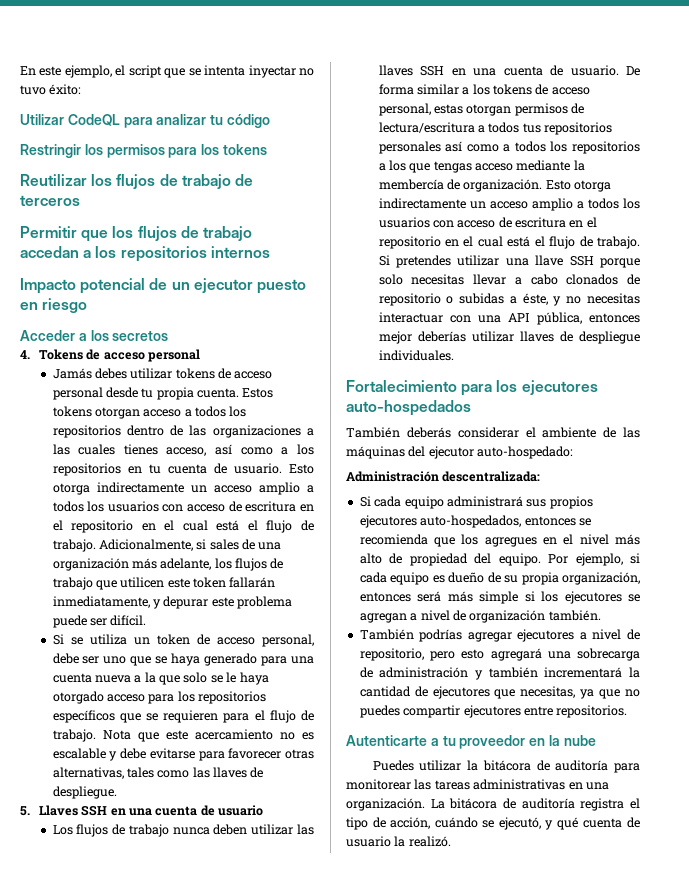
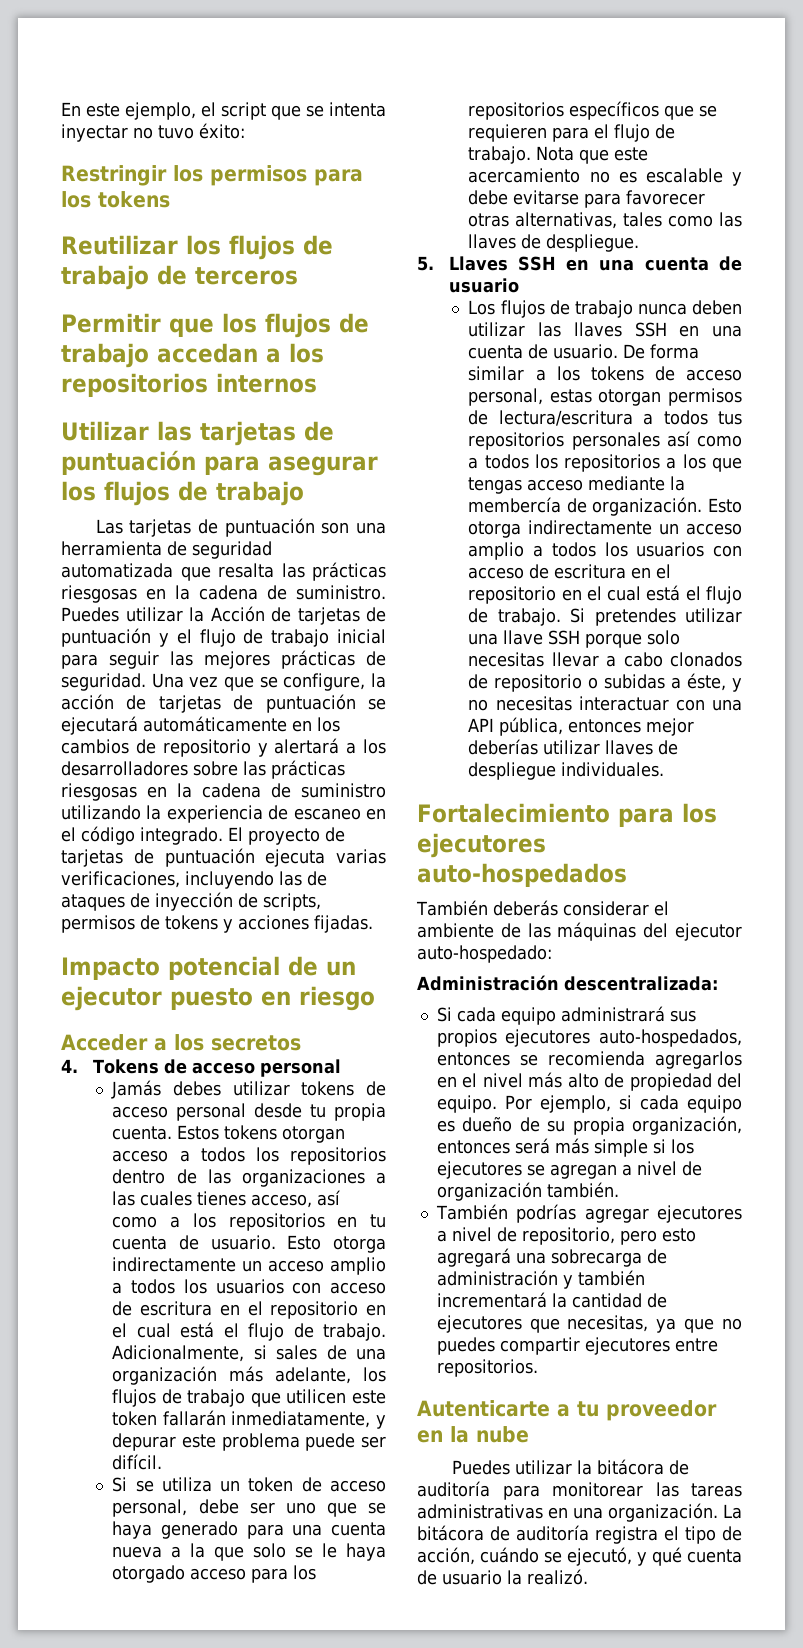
- Utilizar CodeQL para analizar tu código
+ Utilizar las tarjetas de puntuación para asegurar los flujos de trabajo
+ Las tarjetas de puntuación son una herramienta de seguridad automatizada que resalta las prácticas riesgosas en la cadena de suministro. Puedes utilizar la Acción de tarjetas de puntuación y el flujo de trabajo inicial para seguir las mejores prácticas de seguridad. Una vez que se configure, la acción de tarjetas de puntuación se ejecutará automáticamente en los cambios de repositorio y alertará a los desarrolladores sobre las prácticas riesgosas en la cadena de suministro utilizando la experiencia de escaneo en el código integrado. El proyecto de tarjetas de puntuación ejecuta varias verificaciones, incluyendo las de ataques de inyección de scripts, permisos de tokens y acciones fijadas.
- Si cada equipo administrará sus propios ejecutores auto-hospedados, entonces se recomienda que los agregues en el nivel más alto de propiedad del equipo.
+ Si cada equipo administrará sus propios ejecutores auto-hospedados, entonces se recomienda agregarlos en el nivel más alto de propiedad del equipo.

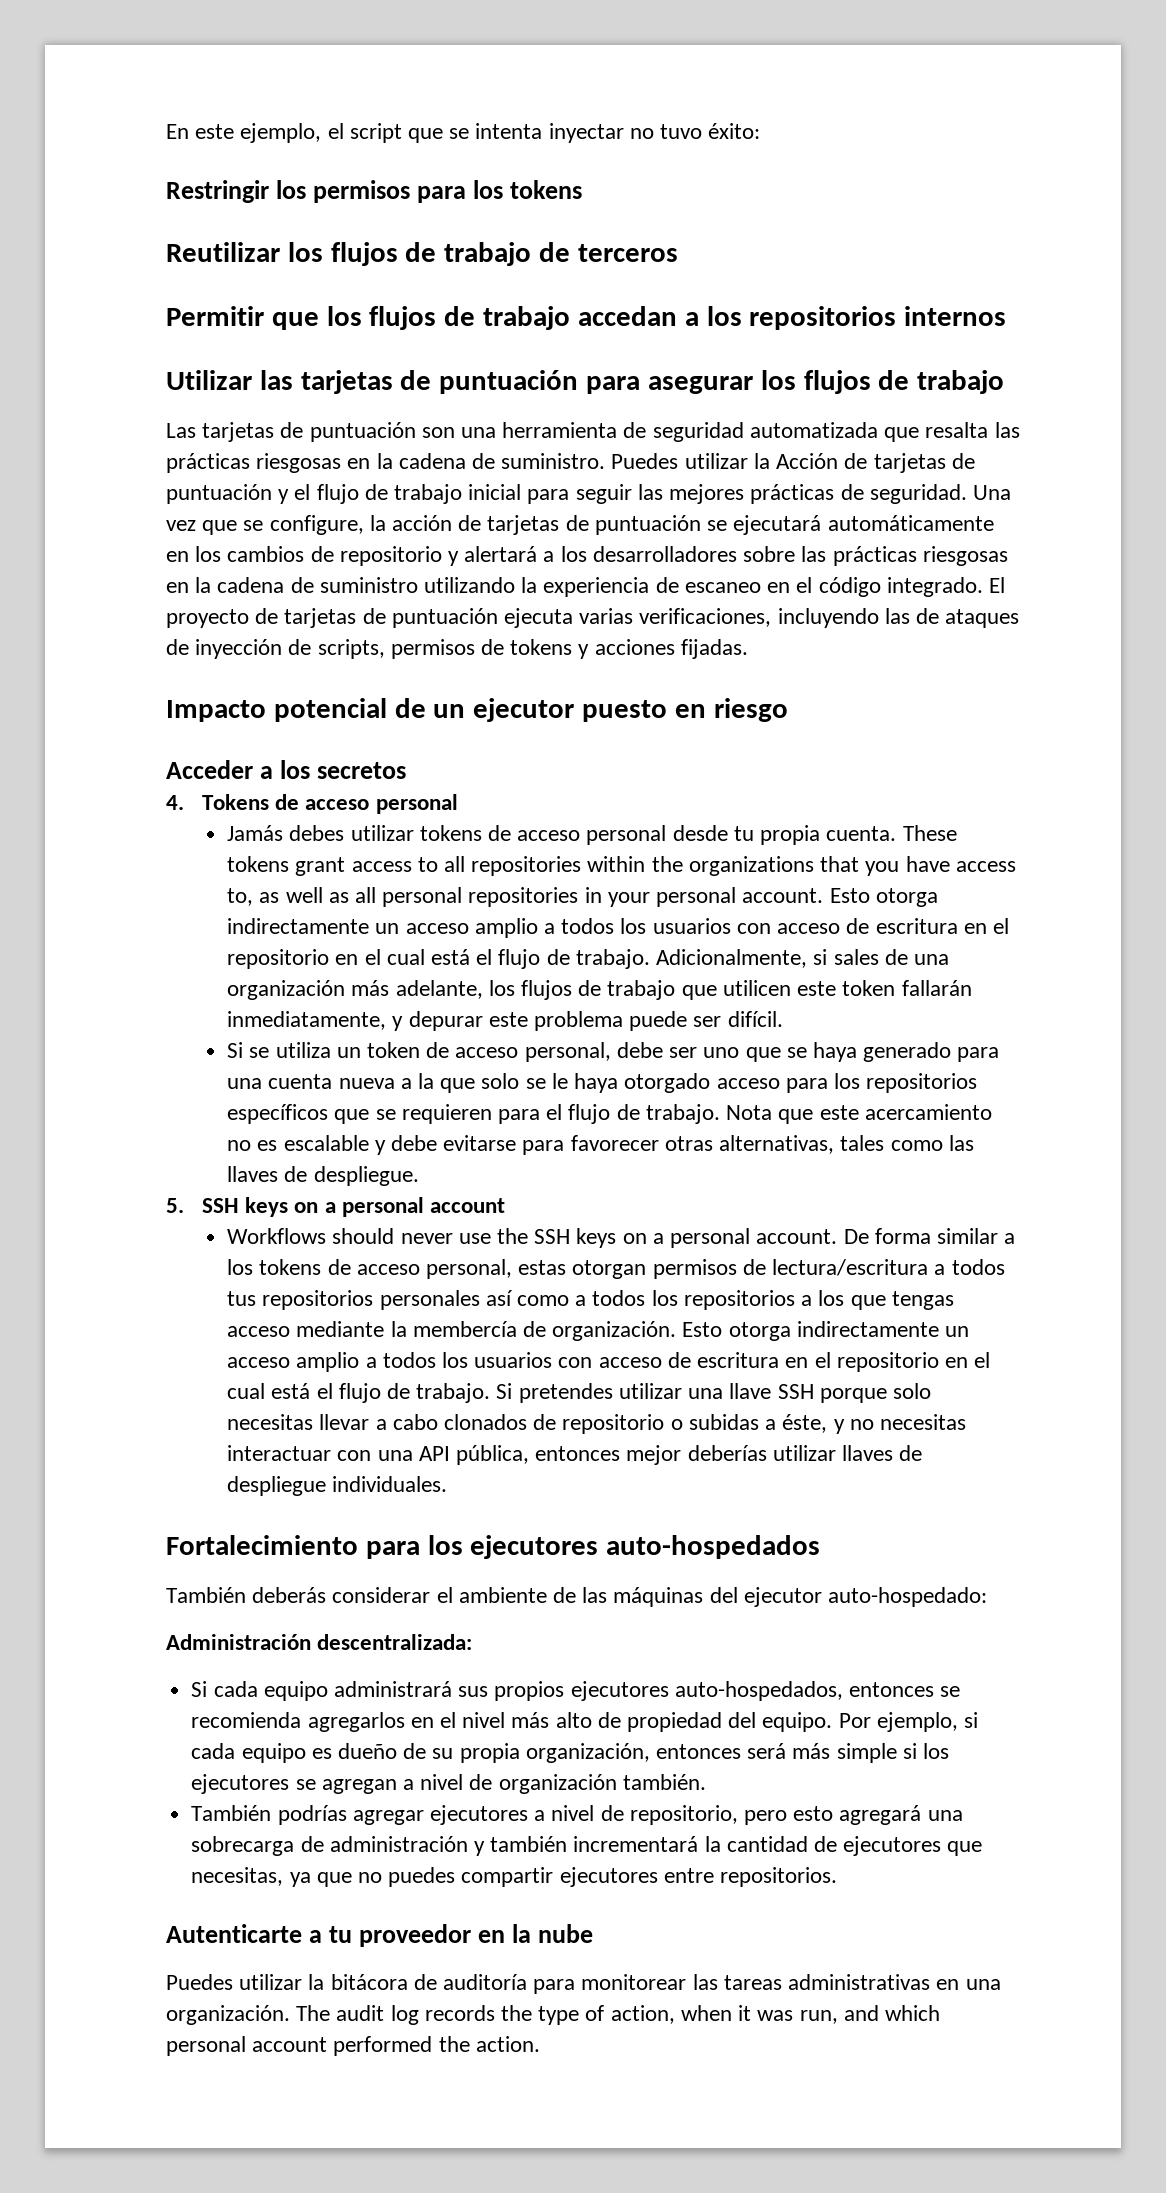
- Estos tokens otorgan acceso a todos los repositorios dentro de las organizaciones a las cuales tienes acceso, así como a los repositorios en tu cuenta de usuario.
+ These tokens grant access to all repositories within the organizations that you have access to, as well as all personal repositories in your personal account.
- 5. Llaves SSH en una cuenta de usuario
- Los flujos de trabajo nunca deben utilizar las llaves SSH en una cuenta de usuario.
+ 5. SSH keys on a personal account
+ Workflows should never use the SSH keys on a personal account.
- La bitácora de auditoría registra el tipo de acción, cuándo se ejecutó, y qué cuenta de usuario la realizó.
+ The audit log records the type of action, when it was run, and which personal account performed the action.

